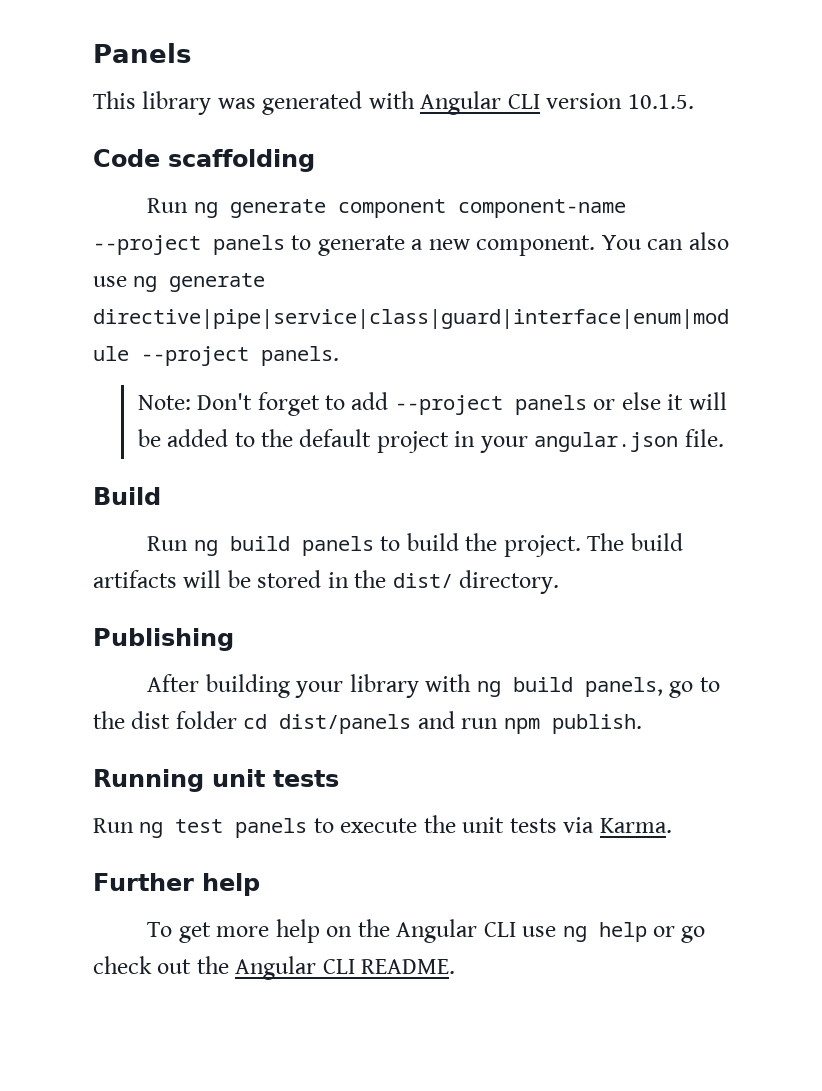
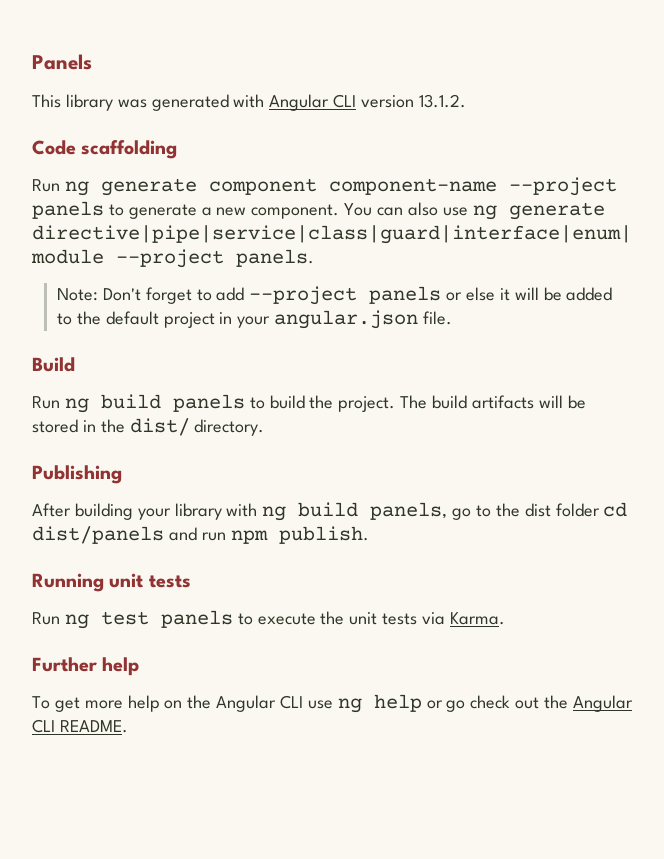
- This library was generated with Angular CLI version 10.1.5.
+ This library was generated with Angular CLI version 13.1.2.

